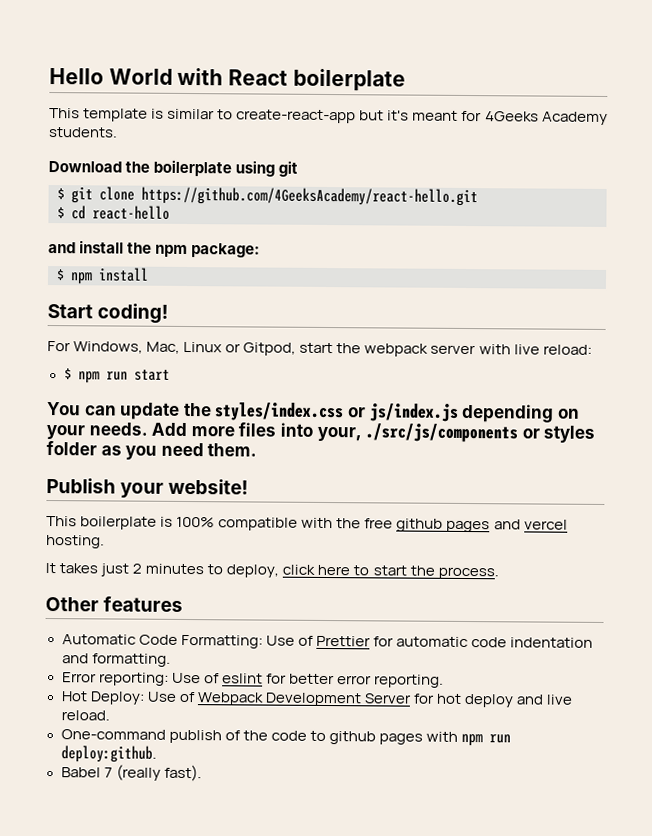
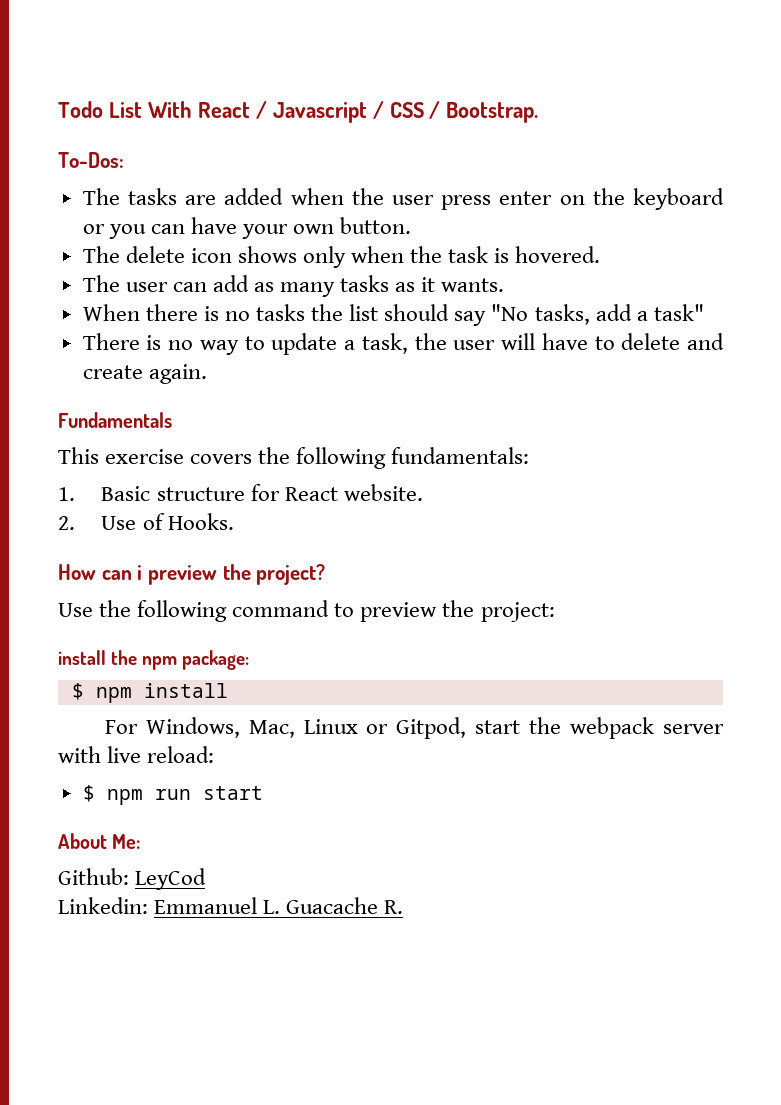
- Hello World with React boilerplate
- This template is similar to create-react-app but it's meant for 4Geeks Academy students.
- Download the boilerplate using git
- $ git clone https://github.com/4GeeksAcademy/react-hello.git
- $ cd react-hello
- and install the npm package:
+ Todo List With React / Javascript / CSS / Bootstrap.
+ To-Dos:
+ The tasks are added when the user press enter on the keyboard or you can have your own button.
+ The delete icon shows only when the task is hovered.
+ The user can add as many tasks as it wants.
+ When there is no tasks the list should say "No tasks, add a task"
+ There is no way to update a task, the user will have to delete and create again.
+ Fundamentals
+ This exercise covers the following fundamentals:
+ 1. Basic structure for React website.
+ 2. Use of Hooks.
+ How can i preview the project?
+ Use the following command to preview the project:
+ install the npm package:
- Start coding!
- You can update the styles/index.css or js/index.js depending on your needs. Add more files into your, ./src/js/components or styles folder as you need them.
- Publish your website!
- This boilerplate is 100% compatible with the free github pages and vercel hosting.
- It takes just 2 minutes to deploy, click here to start the process.
- Other features
- Automatic Code Formatting: Use of Prettier for automatic code indentation and formatting.
- Error reporting: Use of eslint for better error reporting.
- Hot Deploy: Use of Webpack Development Server for hot deploy and live reload.
- One-command publish of the code to github pages with npm run deploy:github.
- Babel 7 (really fast).
+ About Me:
+ Github: LeyCod
+ Linkedin: Emmanuel L. Guacache R.

